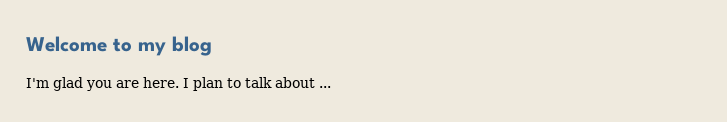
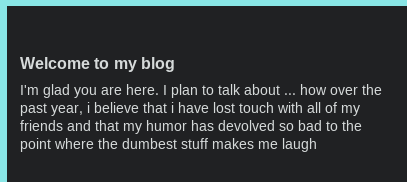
- I plan to talk about ...
+ I plan to talk about ... how over the past year, i believe that i have lost touch with all of my friends and that my humor has devolved so bad to the point where the dumbest stuff makes me laugh

